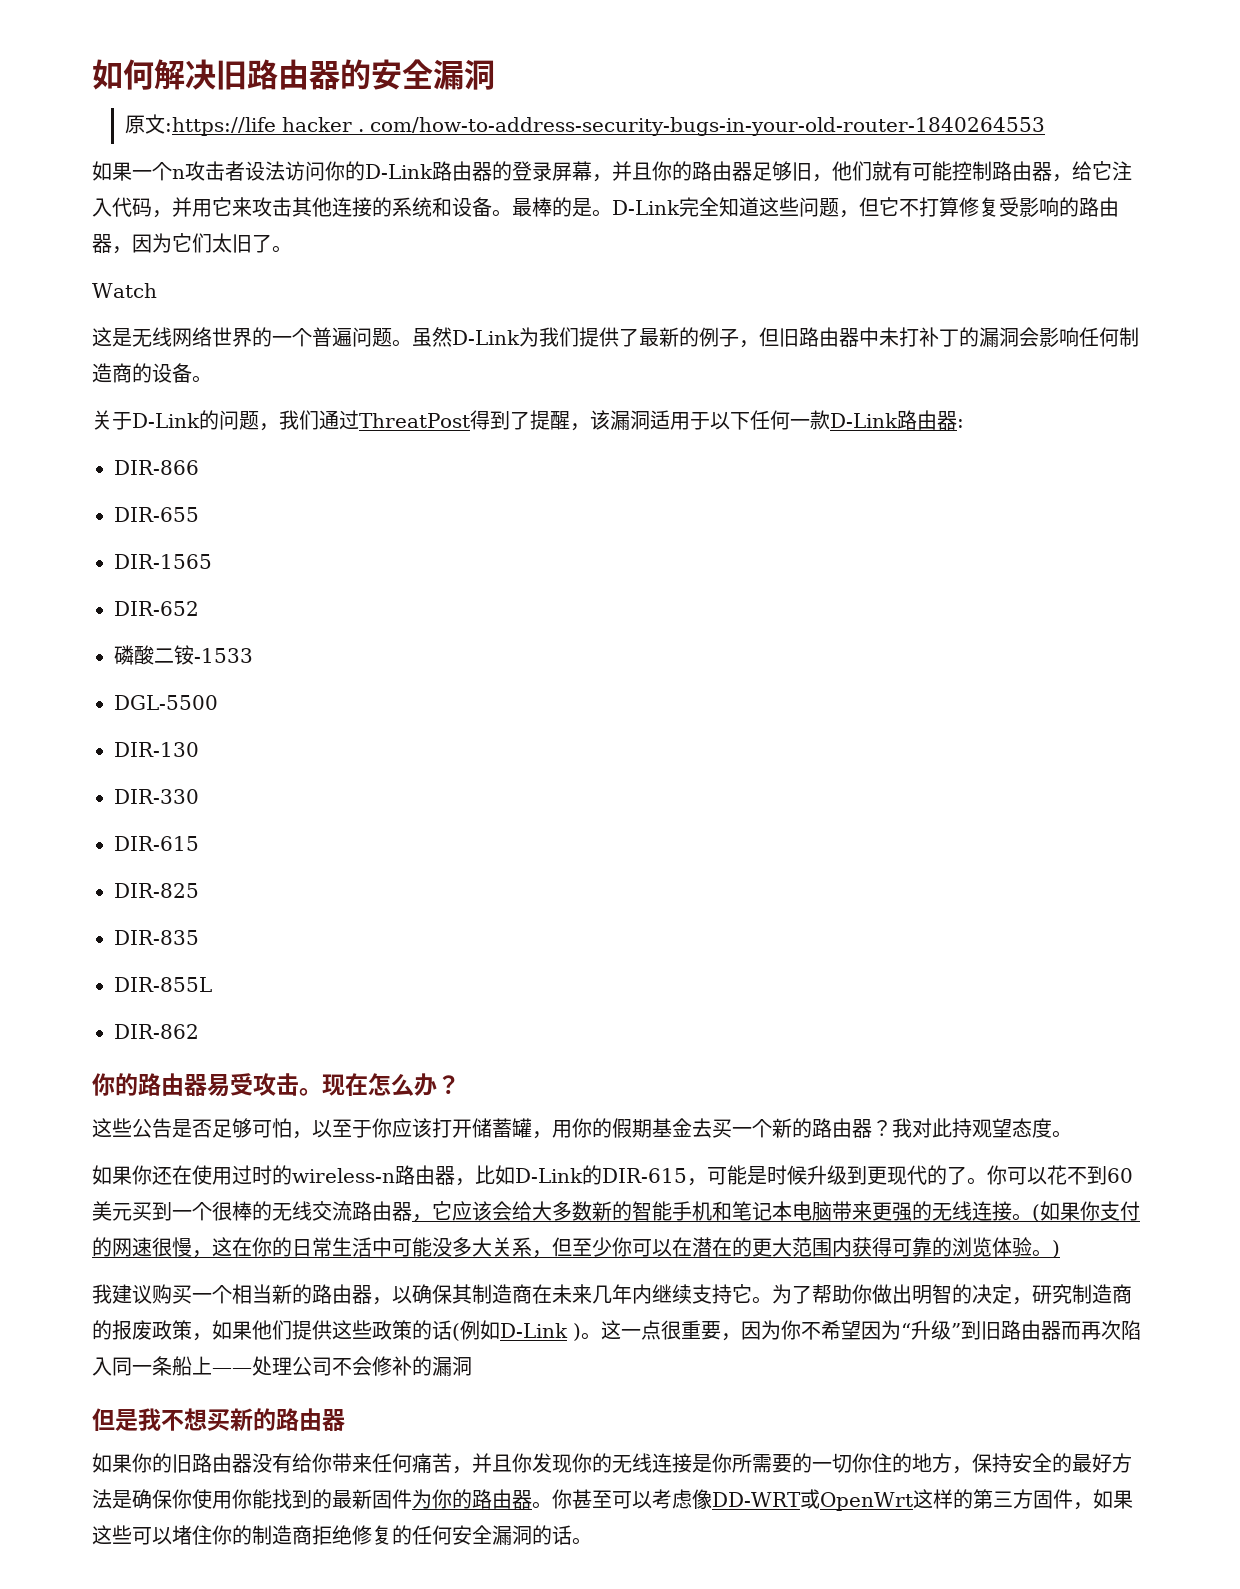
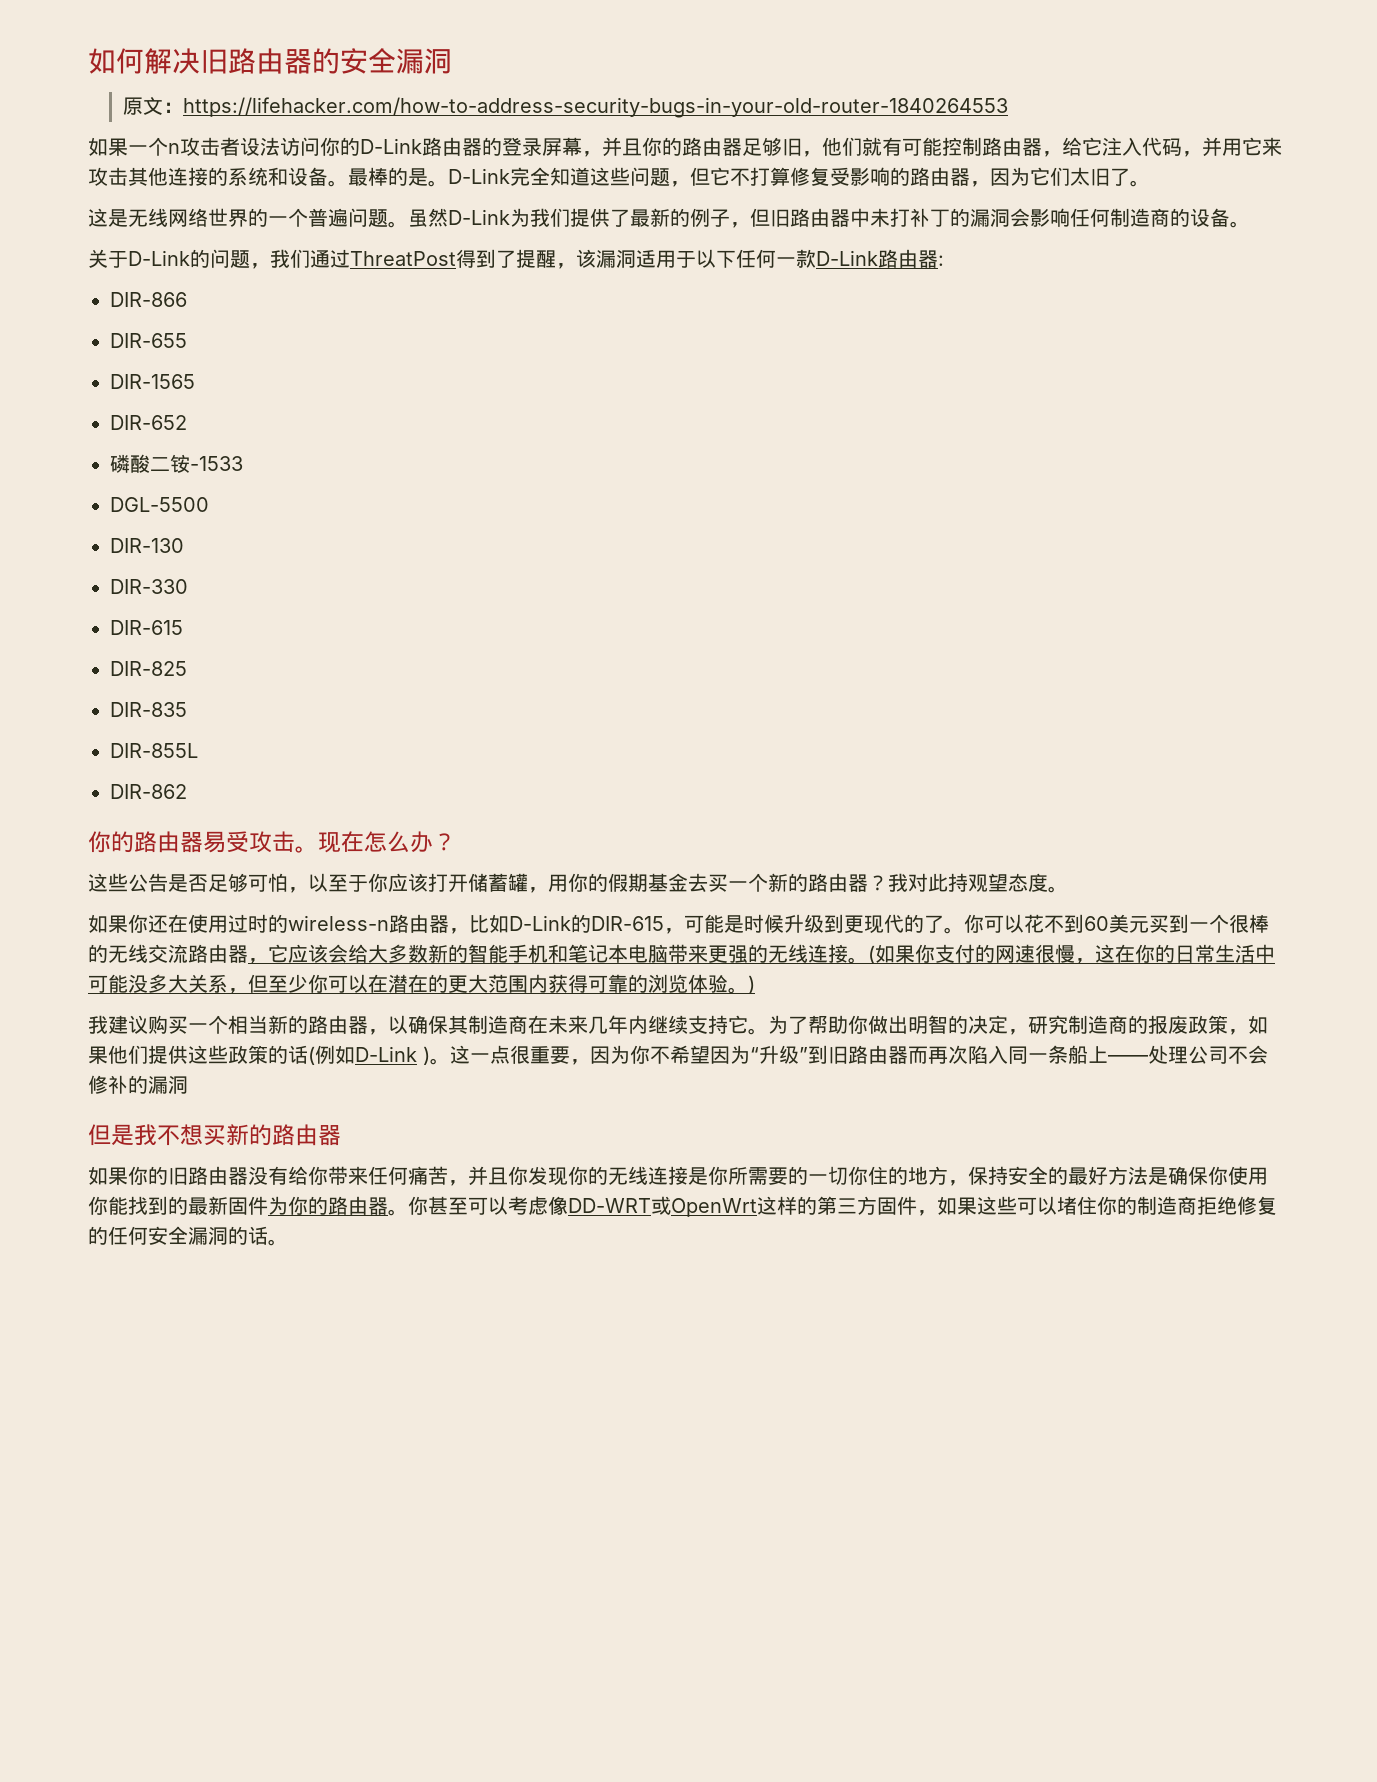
- 原文:https://life hacker . com/how-to-address-security-bugs-in-your-old-router-1840264553
+ 原文：https://lifehacker.com/how-to-address-security-bugs-in-your-old-router-1840264553
- Watch

